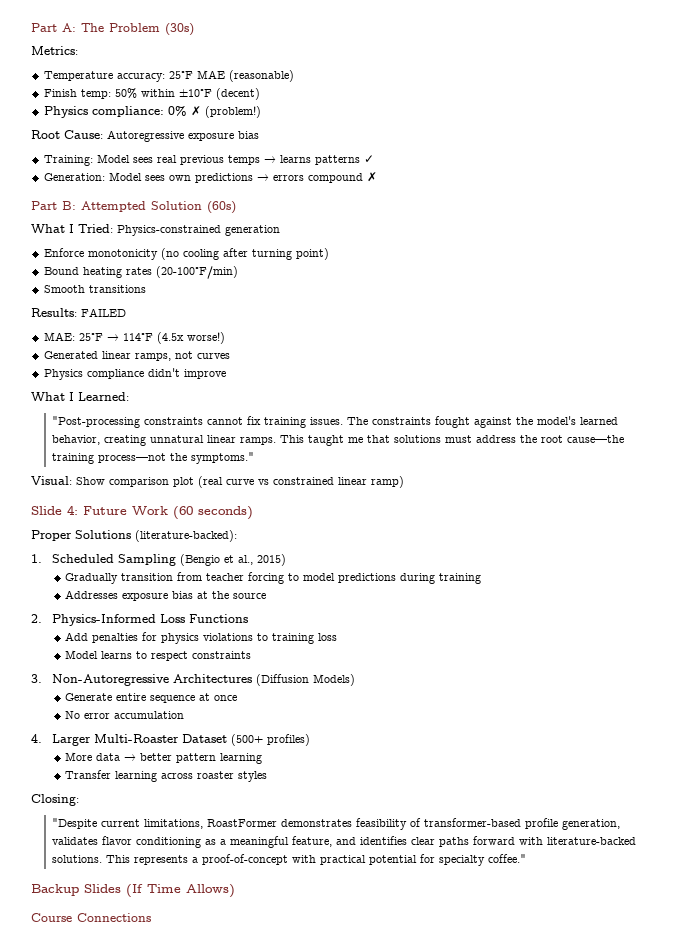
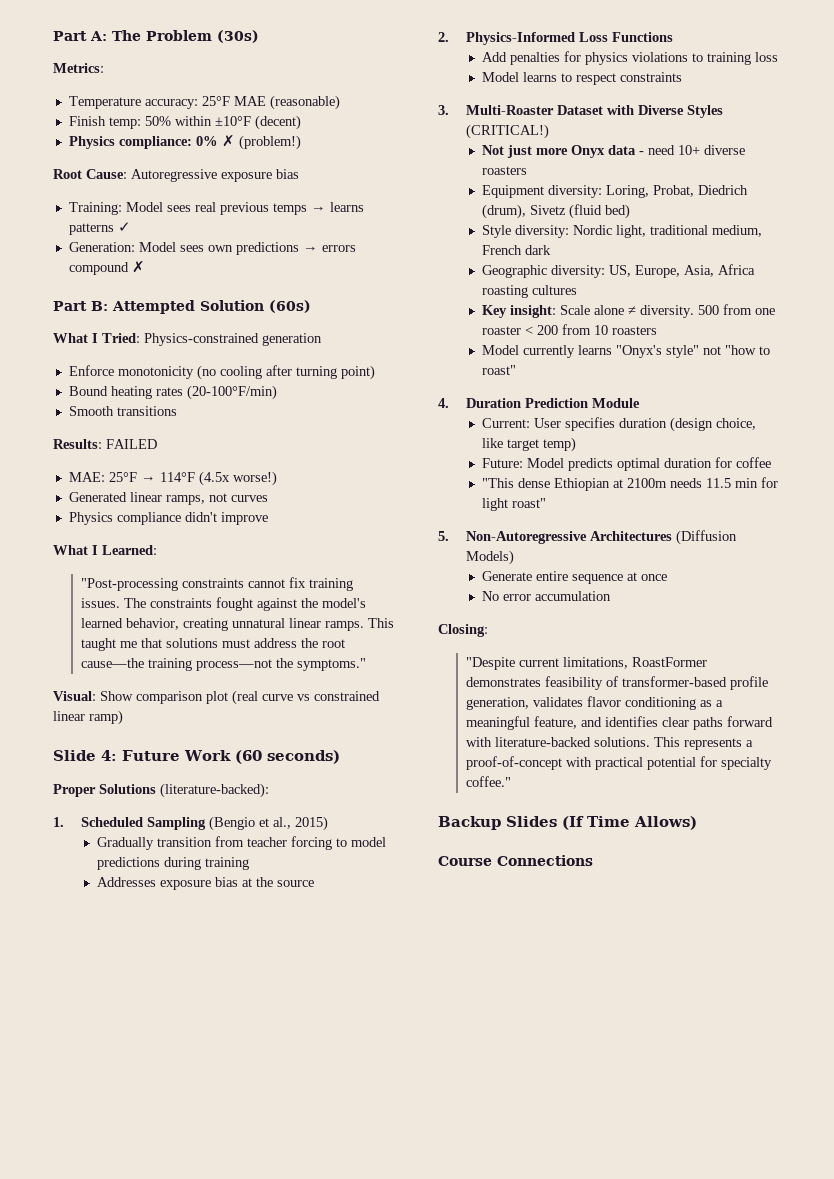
- 3. Non-Autoregressive Architectures (Diffusion Models)
+ 3. Multi-Roaster Dataset with Diverse Styles (CRITICAL!)
+ Not just more Onyx data - need 10+ diverse roasters
+ Equipment diversity: Loring, Probat, Diedrich (drum), Sivetz (fluid bed)
+ Style diversity: Nordic light, traditional medium, French dark
+ Geographic diversity: US, Europe, Asia, Africa roasting cultures
+ Key insight: Scale alone ≠ diversity. 500 from one roaster < 200 from 10 roasters
+ Model currently learns "Onyx's style" not "how to roast"
+ 4. Duration Prediction Module
+ Current: User specifies duration (design choice, like target temp)
+ Future: Model predicts optimal duration for coffee
+ "This dense Ethiopian at 2100m needs 11.5 min for light roast"
+ 5. Non-Autoregressive Architectures (Diffusion Models)
- 4. Larger Multi-Roaster Dataset (500+ profiles)
- More data → better pattern learning
- Transfer learning across roaster styles

